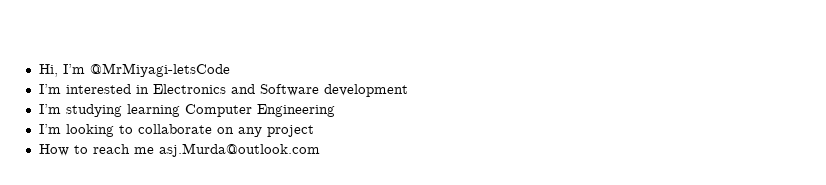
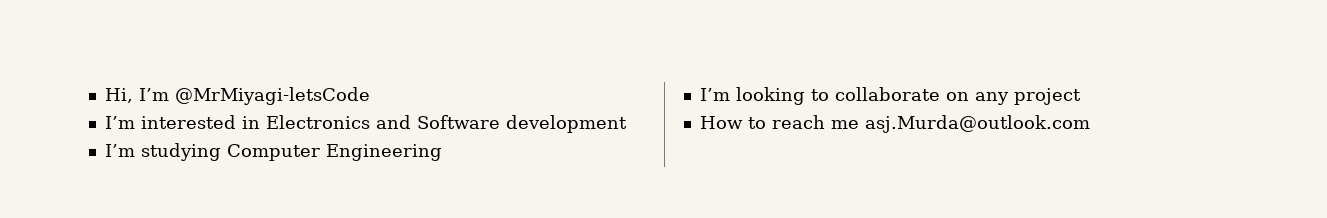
- I’m studying learning Computer Engineering
+ I’m studying Computer Engineering

